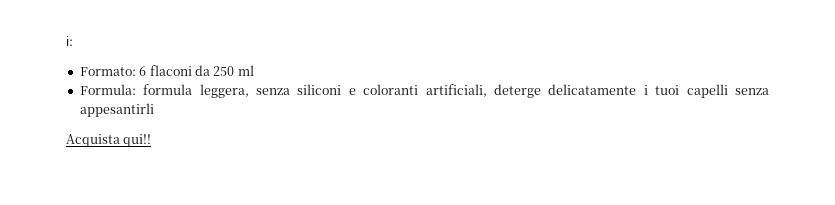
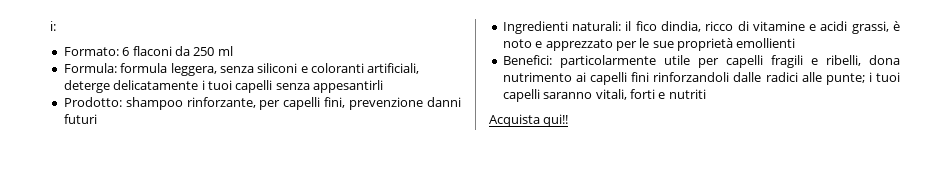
+ Prodotto: shampoo rinforzante, per capelli fini, prevenzione danni futuri
+ Ingredienti naturali: il fico dindia, ricco di vitamine e acidi grassi, è noto e apprezzato per le sue proprietà emollienti
+ Benefici: particolarmente utile per capelli fragili e ribelli, dona nutrimento ai capelli fini rinforzandoli dalle radici alle punte; i tuoi capelli saranno vitali, forti e nutriti

